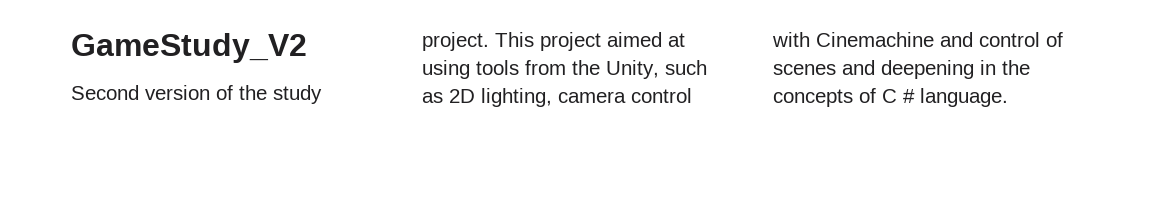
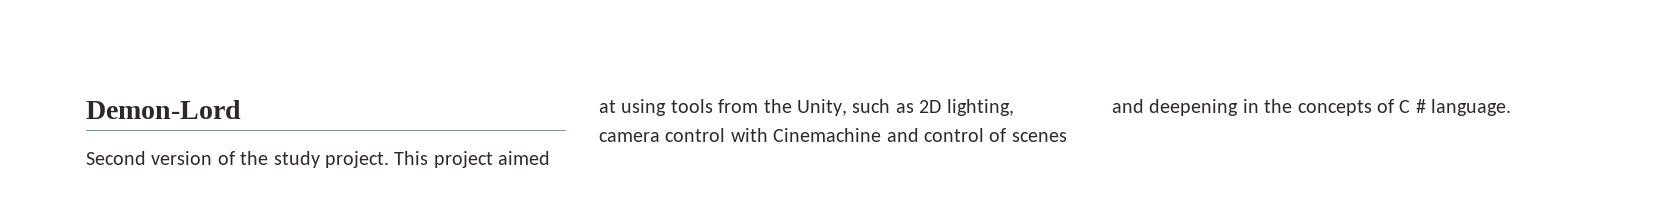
- GameStudy_V2
+ Demon-Lord

